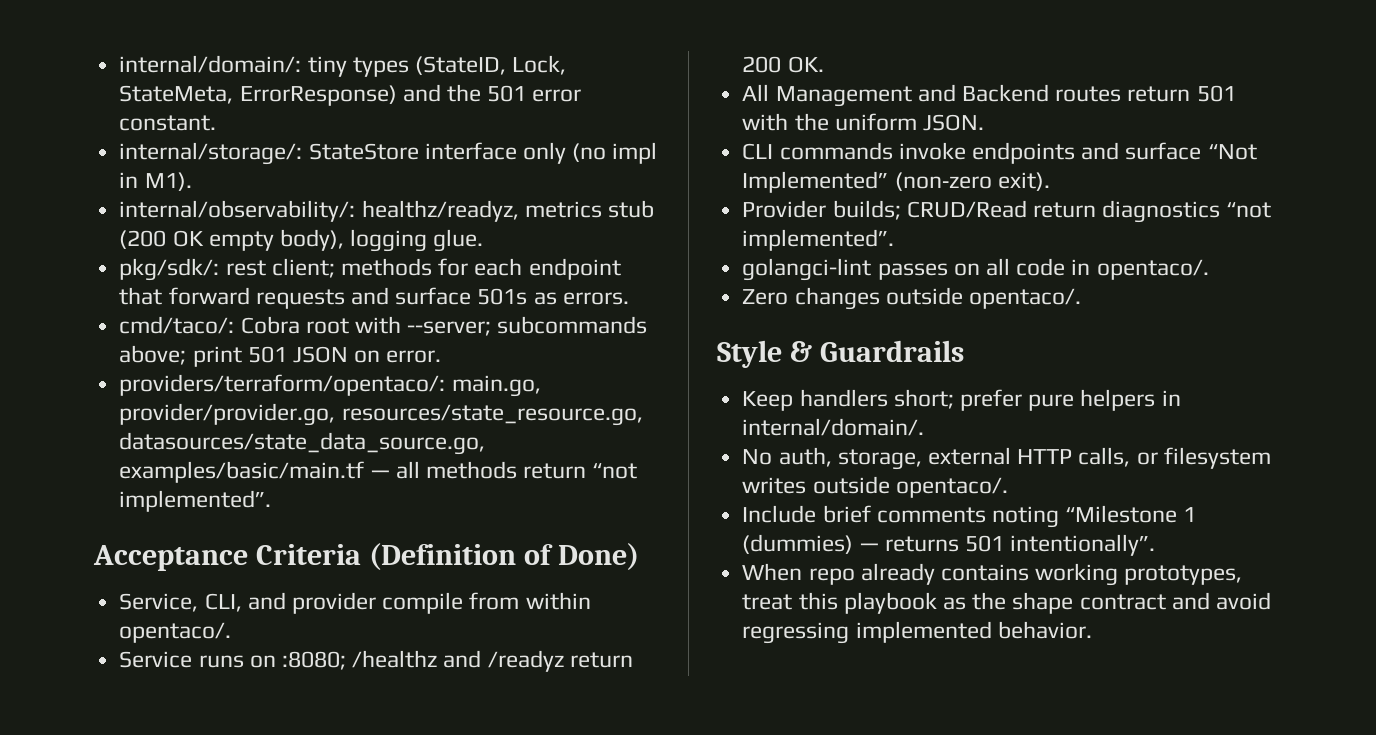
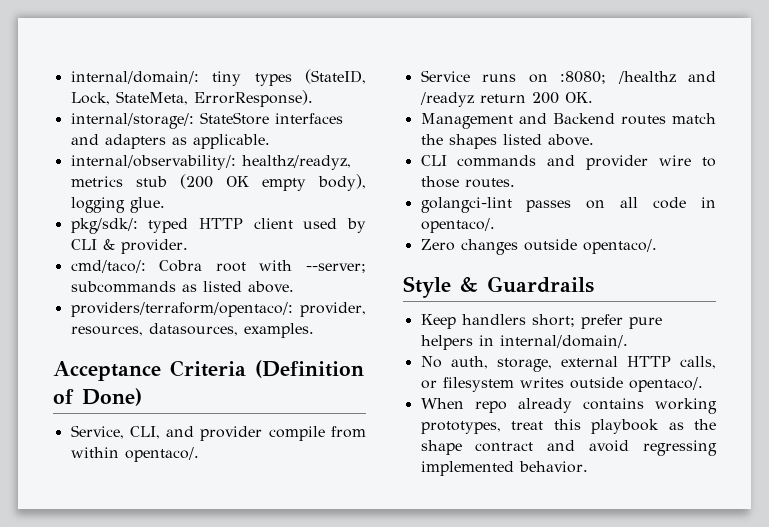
- internal/domain/: tiny types (StateID, Lock, StateMeta, ErrorResponse) and the 501 error constant.
- internal/storage/: StateStore interface only (no impl in M1).
+ internal/domain/: tiny types (StateID, Lock, StateMeta, ErrorResponse).
+ internal/storage/: StateStore interfaces and adapters as applicable.
- pkg/sdk/: rest client; methods for each endpoint that forward requests and surface 501s as errors.
+ pkg/sdk/: typed HTTP client used by CLI & provider.
- cmd/taco/: Cobra root with --server; subcommands above; print 501 JSON on error.
- providers/terraform/opentaco/: main.go, provider/provider.go, resources/state_resource.go, datasources/state_data_source.go, examples/basic/main.tf — all methods return “not implemented”.
+ cmd/taco/: Cobra root with --server; subcommands as listed above.
+ providers/terraform/opentaco/: provider, resources, datasources, examples.
- All Management and Backend routes return 501 with the uniform JSON.
- CLI commands invoke endpoints and surface “Not Implemented” (non‑zero exit).
- Provider builds; CRUD/Read return diagnostics “not implemented”.
+ Management and Backend routes match the shapes listed above.
+ CLI commands and provider wire to those routes.
- Include brief comments noting “Milestone 1 (dummies) — returns 501 intentionally”.

